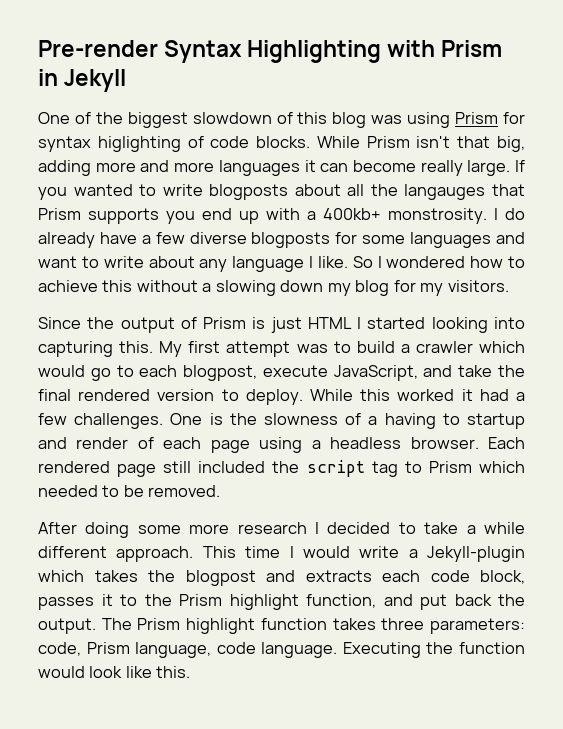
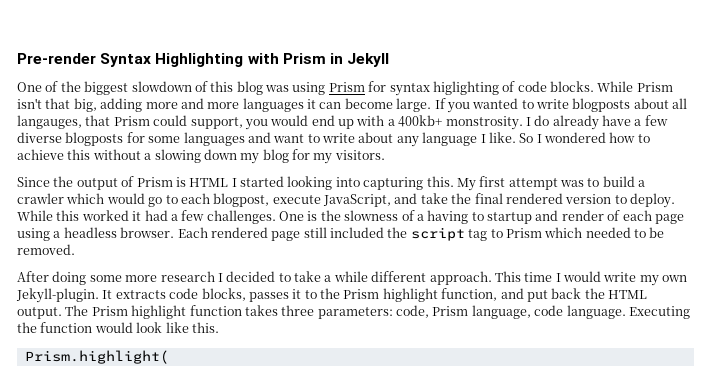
- While Prism isn't that big, adding more and more languages it can become really large.
+ While Prism isn't that big, adding more and more languages it can become large.
- If you wanted to write blogposts about all the langauges that Prism supports you end up with a 400kb+ monstrosity.
+ If you wanted to write blogposts about all langauges, that Prism could support, you would end up with a 400kb+ monstrosity.
- Since the output of Prism is just HTML I started looking into capturing this.
+ Since the output of Prism is HTML I started looking into capturing this.
- This time I would write a Jekyll-plugin which takes the blogpost and extracts each code block, passes it to the Prism highlight function, and put back the output.
+ This time I would write my own Jekyll-plugin. It extracts code blocks, passes it to the Prism highlight function, and put back the HTML output.
+ Prism.highlight(

